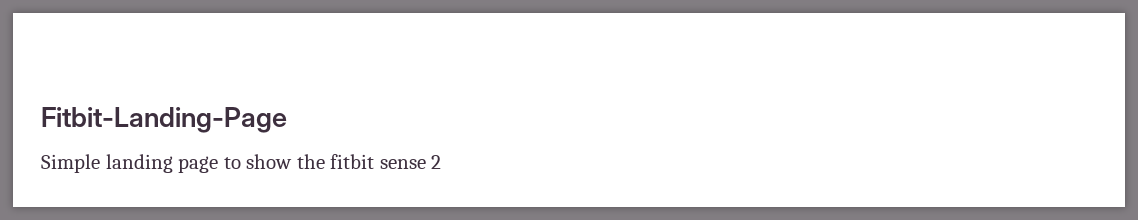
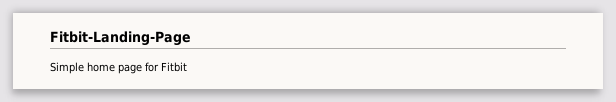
- Simple landing page to show the fitbit sense 2
+ Simple home page for Fitbit

